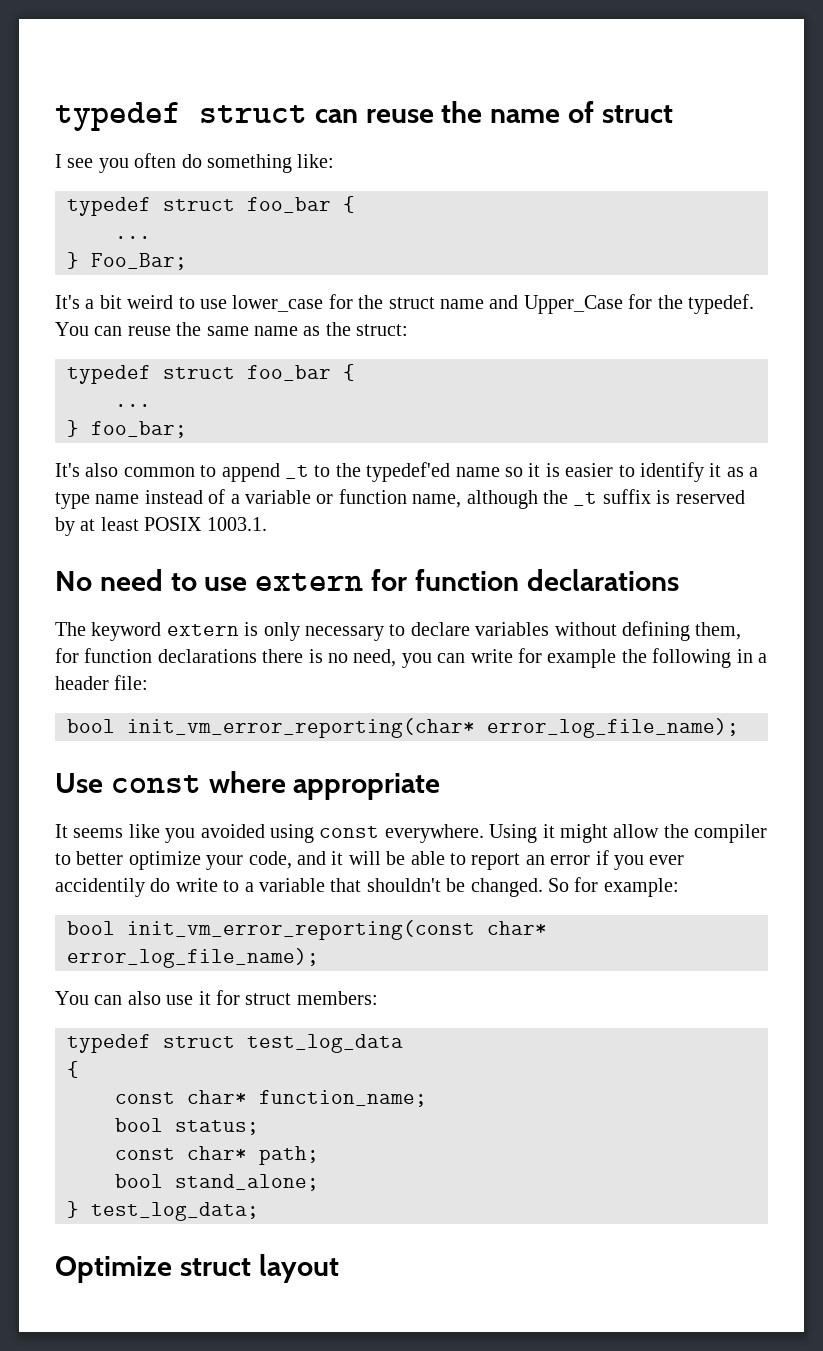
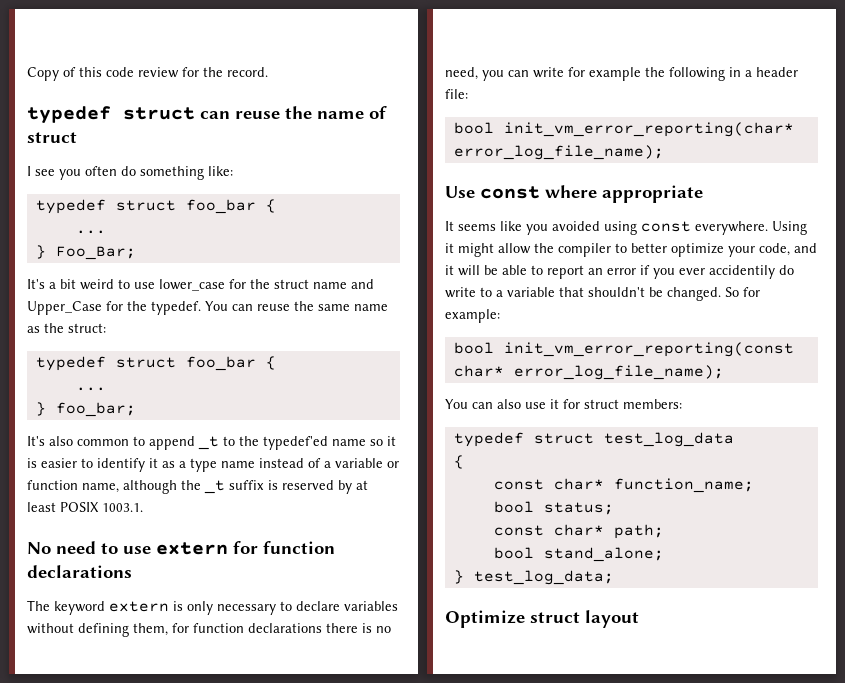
+ Copy of this code review for the record.

